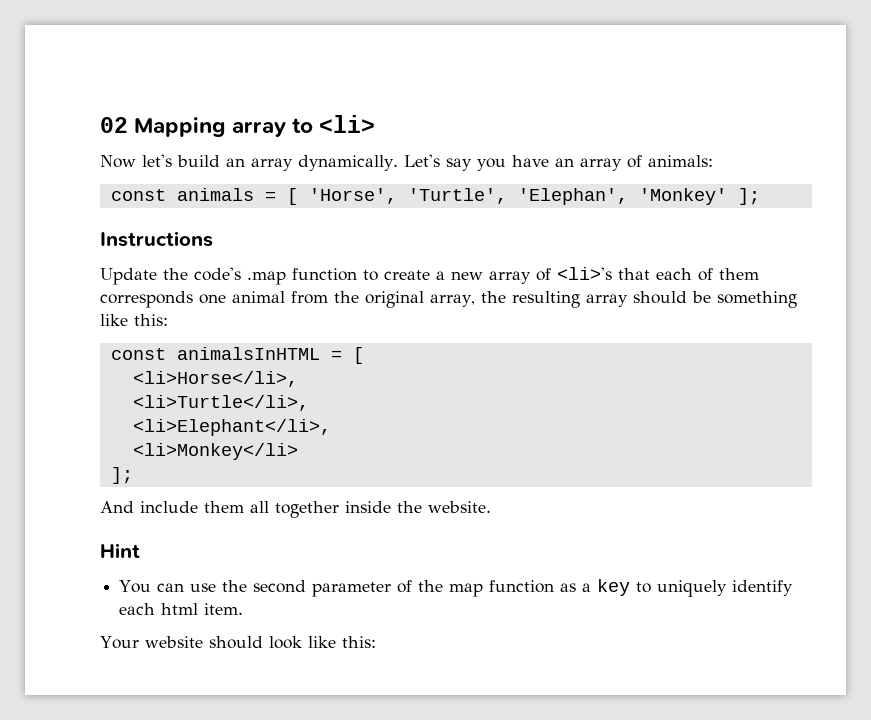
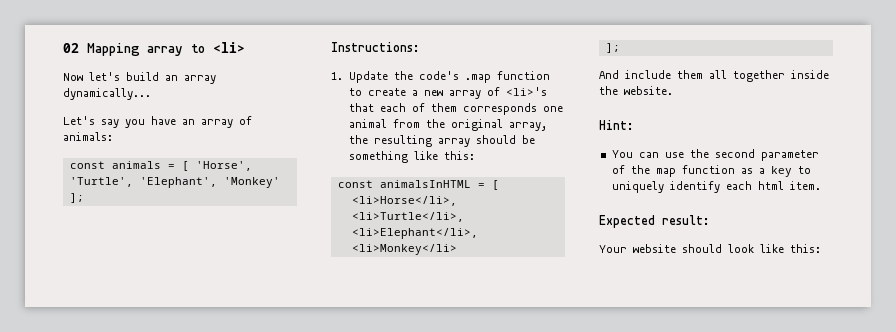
- Now let's build an array dynamically. Let's say you have an array of animals:
+ Now let's build an array dynamically...
+ Let's say you have an array of animals:
- const animals = [ 'Horse', 'Turtle', 'Elephan', 'Monkey' ];
+ const animals = [ 'Horse', 'Turtle', 'Elephant', 'Monkey' ];
- Instructions
- Update the code's .map function to create a new array of <li>'s that each of them corresponds one animal from the original array, the resulting array should be something like this:
+ Instructions:
+ 1. Update the code's .map function to create a new array of <li>'s that each of them corresponds one animal from the original array, the resulting array should be something like this:
- Hint
+ Hint:
+ Expected result:

